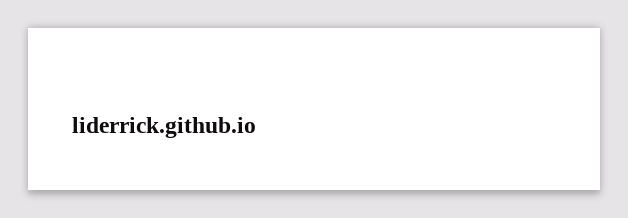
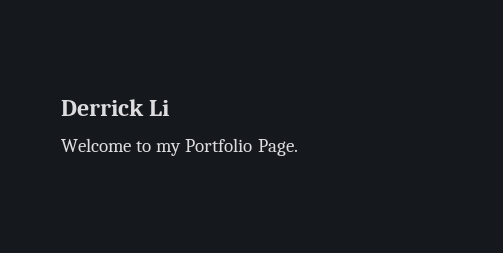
- liderrick.github.io
+ Derrick Li
+ Welcome to my Portfolio Page.

